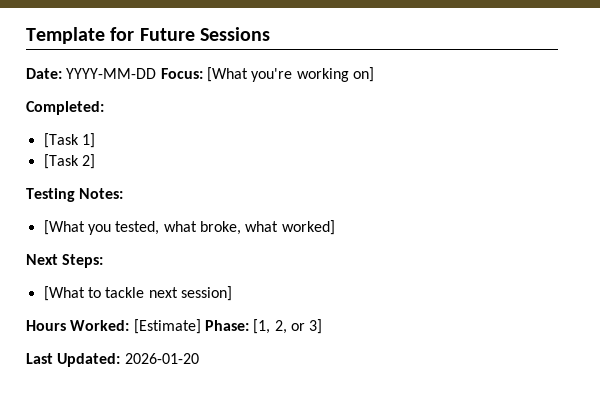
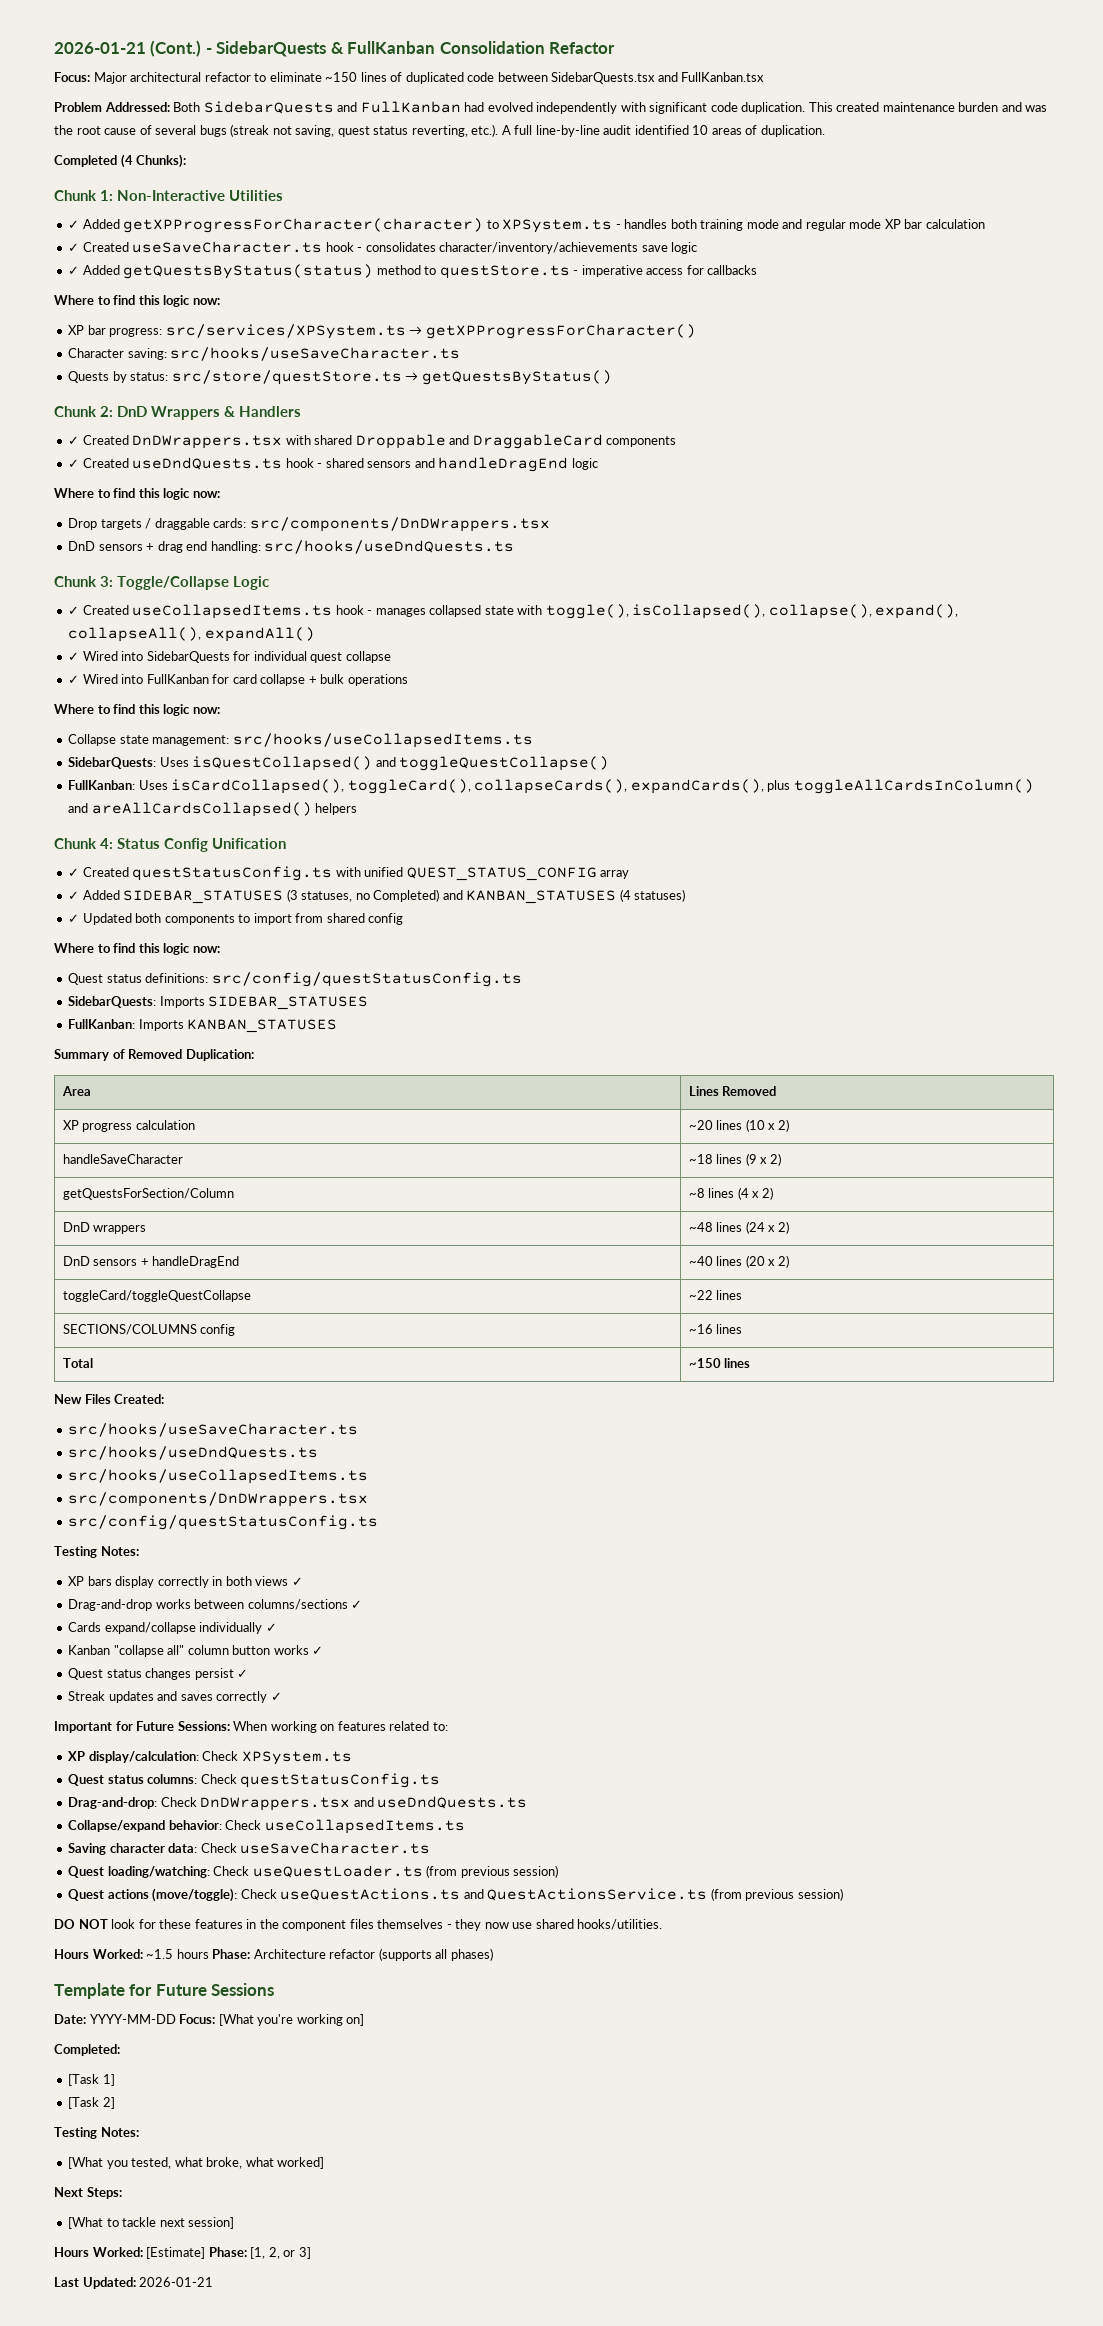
+ 2026-01-21 (Cont.) - SidebarQuests & FullKanban Consolidation Refactor
+ Focus: Major architectural refactor to eliminate ~150 lines of duplicated code between SidebarQuests.tsx and FullKanban.tsx
+ Problem Addressed: Both SidebarQuests and FullKanban had evolved independently with significant code duplication. This created maintenance burden and was the root cause of several bugs (streak not saving, quest status reverting, etc.). A full line-by-line audit identified 10 areas of duplication.
+ Completed (4 Chunks):
+ Chunk 1: Non-Interactive Utilities
+ ✓ Added getXPProgressForCharacter(character) to XPSystem.ts - handles both training mode and regular mode XP bar calculation
+ ✓ Created useSaveCharacter.ts hook - consolidates character/inventory/achievements save logic
+ ✓ Added getQuestsByStatus(status) method to questStore.ts - imperative access for callbacks
+ Where to find this logic now:
+ XP bar progress: src/services/XPSystem.ts → getXPProgressForCharacter()
+ Character saving: src/hooks/useSaveCharacter.ts
+ Quests by status: src/store/questStore.ts → getQuestsByStatus()
+ Chunk 2: DnD Wrappers & Handlers
+ ✓ Created DnDWrappers.tsx with shared Droppable and DraggableCard components
+ ✓ Created useDndQuests.ts hook - shared sensors and handleDragEnd logic
+ Where to find this logic now:
+ Drop targets / draggable cards: src/components/DnDWrappers.tsx
+ DnD sensors + drag end handling: src/hooks/useDndQuests.ts
+ Chunk 3: Toggle/Collapse Logic
+ ✓ Created useCollapsedItems.ts hook - manages collapsed state with toggle(), isCollapsed(), collapse(), expand(), collapseAll(), expandAll()
+ ✓ Wired into SidebarQuests for individual quest collapse
+ ✓ Wired into FullKanban for card collapse + bulk operations
+ Where to find this logic now:
+ Collapse state management: src/hooks/useCollapsedItems.ts
+ SidebarQuests: Uses isQuestCollapsed() and toggleQuestCollapse()
+ FullKanban: Uses isCardCollapsed(), toggleCard(), collapseCards(), expandCards(), plus toggleAllCardsInColumn() and areAllCardsCollapsed() helpers
+ Chunk 4: Status Config Unification
+ ✓ Created questStatusConfig.ts with unified QUEST_STATUS_CONFIG array
+ ✓ Added SIDEBAR_STATUSES (3 statuses, no Completed) and KANBAN_STATUSES (4 statuses)
+ ✓ Updated both components to import from shared config
+ Where to find this logic now:
+ Quest status definitions: src/config/questStatusConfig.ts
+ SidebarQuests: Imports SIDEBAR_STATUSES
+ FullKanban: Imports KANBAN_STATUSES
+ Summary of Removed Duplication:
+ Area | Lines Removed
+ XP progress calculation | ~20 lines (10 x 2)
+ handleSaveCharacter | ~18 lines (9 x 2)
+ getQuestsForSection/Column | ~8 lines (4 x 2)
+ DnD wrappers | ~48 lines (24 x 2)
+ DnD sensors + handleDragEnd | ~40 lines (20 x 2)
+ toggleCard/toggleQuestCollapse | ~22 lines
+ SECTIONS/COLUMNS config | ~16 lines
+ Total | ~150 lines
+ New Files Created:
+ src/hooks/useSaveCharacter.ts
+ src/hooks/useDndQuests.ts
+ src/hooks/useCollapsedItems.ts
+ src/components/DnDWrappers.tsx
+ src/config/questStatusConfig.ts
+ Testing Notes:
+ XP bars display correctly in both views ✓
+ Drag-and-drop works between columns/sections ✓
+ Cards expand/collapse individually ✓
+ Kanban "collapse all" column button works ✓
+ Quest status changes persist ✓
+ Streak updates and saves correctly ✓
+ Important for Future Sessions: When working on features related to:
+ XP display/calculation: Check XPSystem.ts
+ Quest status columns: Check questStatusConfig.ts
+ Drag-and-drop: Check DnDWrappers.tsx and useDndQuests.ts
+ Collapse/expand behavior: Check useCollapsedItems.ts
+ Saving character data: Check useSaveCharacter.ts
+ Quest loading/watching: Check useQuestLoader.ts (from previous session)
+ Quest actions (move/toggle): Check useQuestActions.ts and QuestActionsService.ts (from previous session)
+ DO NOT look for these features in the component files themselves - they now use shared hooks/utilities.
+ Hours Worked: ~1.5 hours Phase: Architecture refactor (supports all phases)
- Last Updated: 2026-01-20
+ Last Updated: 2026-01-21

